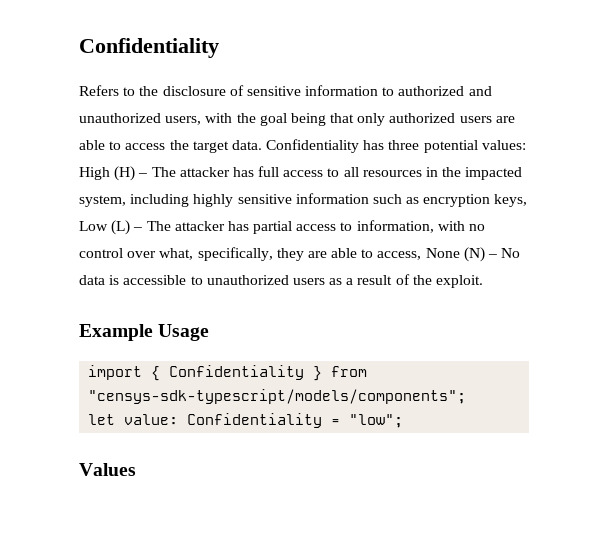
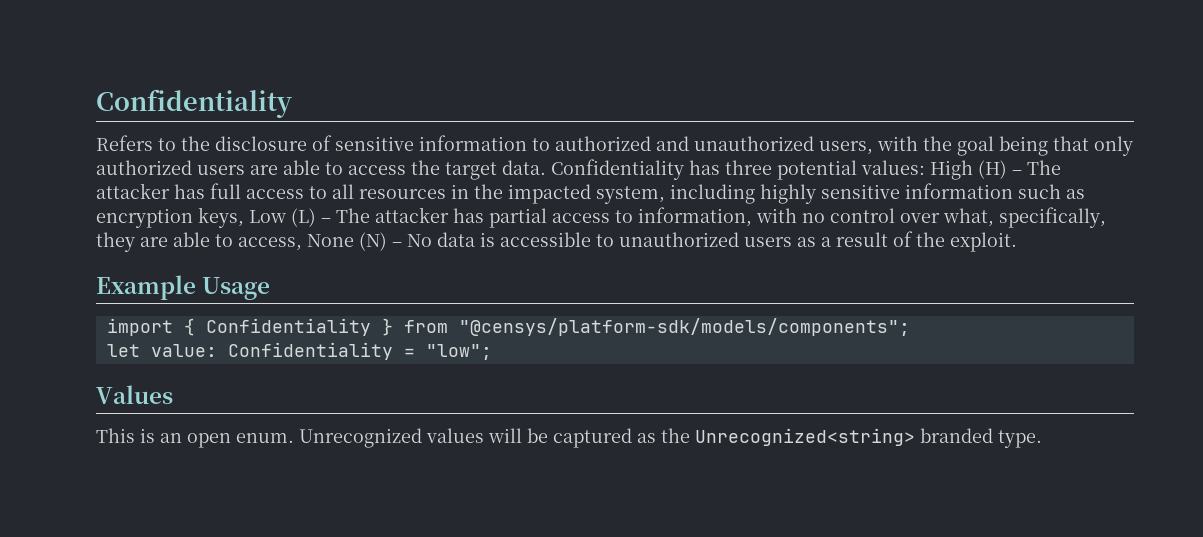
- import { Confidentiality } from "censys-sdk-typescript/models/components";
+ import { Confidentiality } from "@censys/platform-sdk/models/components";
+ This is an open enum. Unrecognized values will be captured as the Unrecognized<string> branded type.

